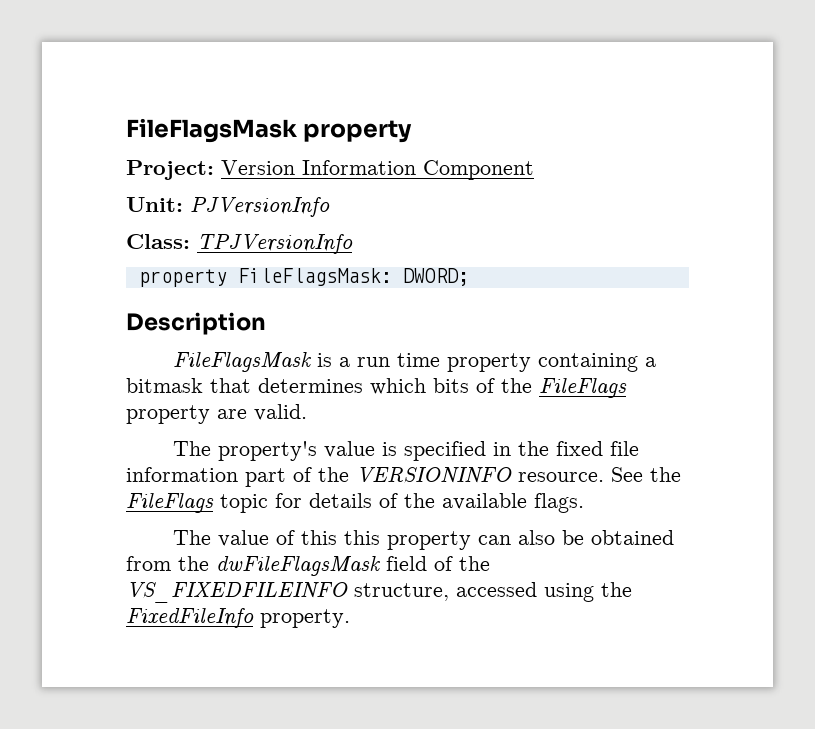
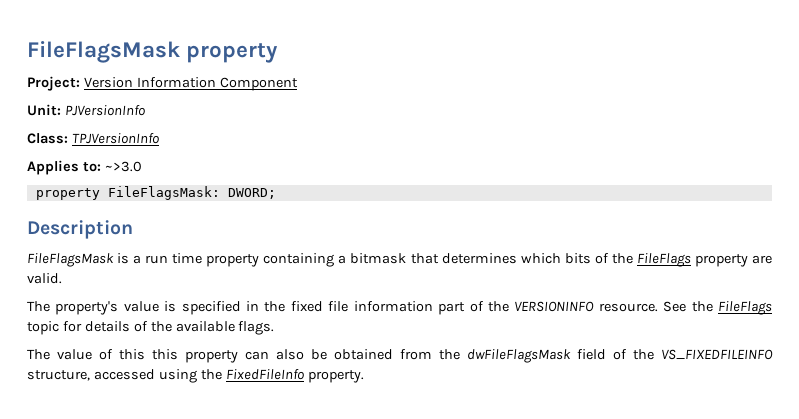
+ Applies to: ~>3.0

